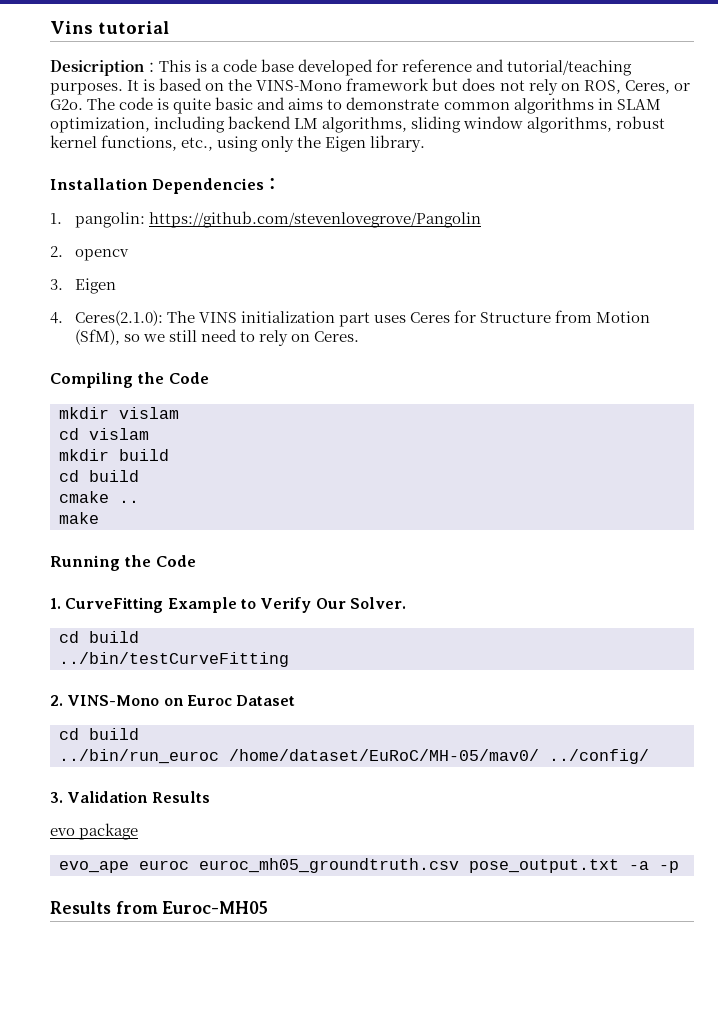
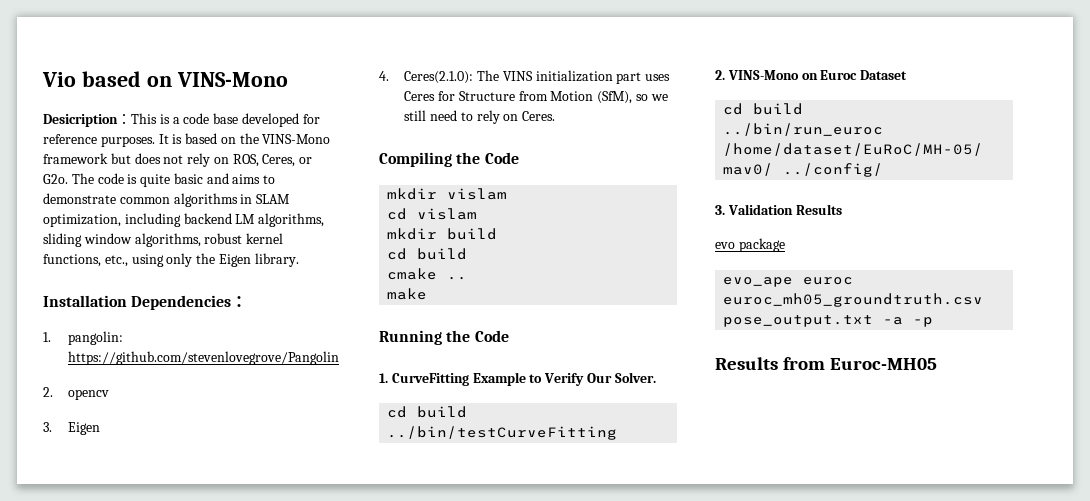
- Vins tutorial
+ Vio based on VINS-Mono
- Desicription：This is a code base developed for reference and tutorial/teaching purposes.
+ Desicription：This is a code base developed for reference purposes.

